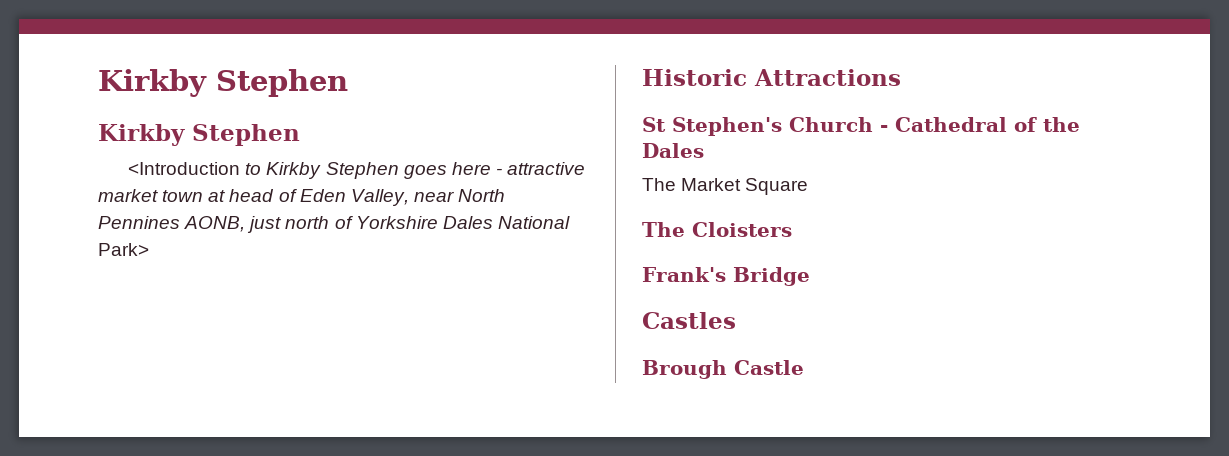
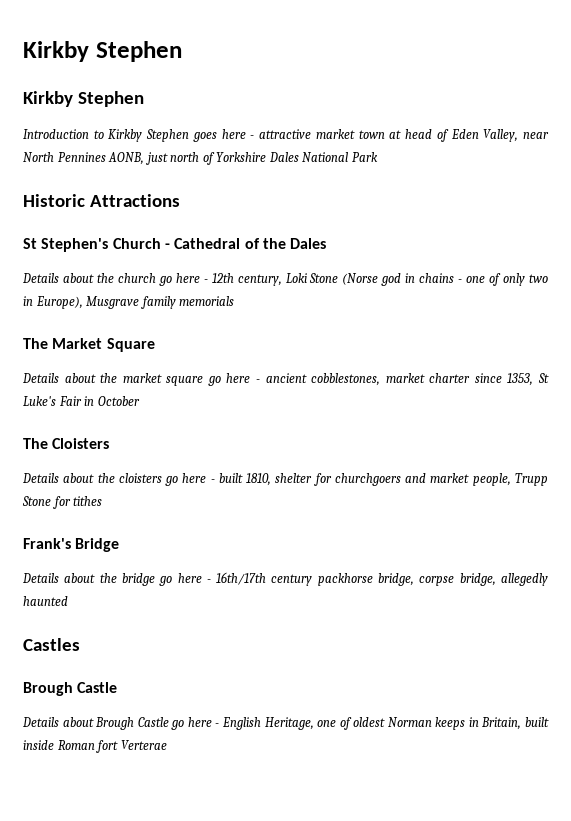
- <Introduction to Kirkby Stephen goes here - attractive market town at head of Eden Valley, near North Pennines AONB, just north of Yorkshire Dales National Park>
+ Introduction to Kirkby Stephen goes here - attractive market town at head of Eden Valley, near North Pennines AONB, just north of Yorkshire Dales National Park
+ Details about the church go here - 12th century, Loki Stone (Norse god in chains - one of only two in Europe), Musgrave family memorials
  The Market Square
+ Details about the market square go here - ancient cobblestones, market charter since 1353, St Luke's Fair in October
  The Cloisters
+ Details about the cloisters go here - built 1810, shelter for churchgoers and market people, Trupp Stone for tithes
  Frank's Bridge
+ Details about the bridge go here - 16th/17th century packhorse bridge, corpse bridge, allegedly haunted
  Castles
  Brough Castle
+ Details about Brough Castle go here - English Heritage, one of oldest Norman keeps in Britain, built inside Roman fort Verterae

